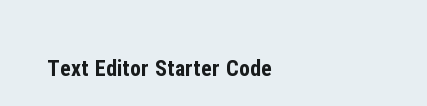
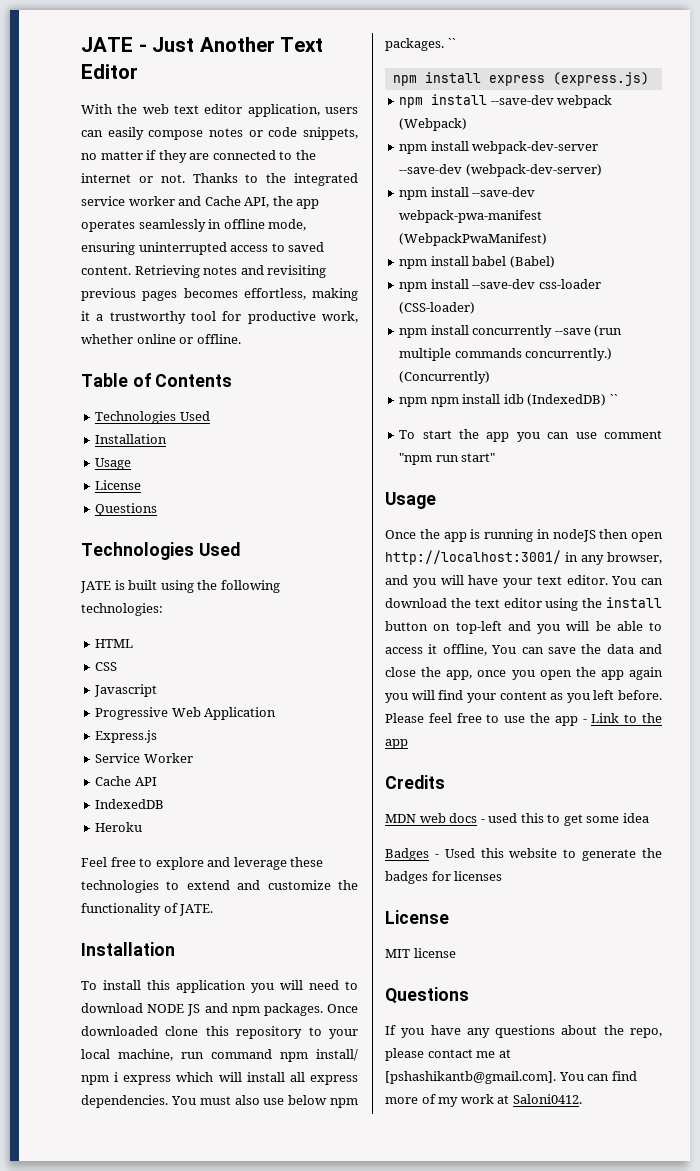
- Text Editor Starter Code
+ JATE - Just Another Text Editor
+ With the web text editor application, users can easily compose notes or code snippets, no matter if they are connected to the internet or not. Thanks to the integrated service worker and Cache API, the app operates seamlessly in offline mode, ensuring uninterrupted access to saved content. Retrieving notes and revisiting previous pages becomes effortless, making it a trustworthy tool for productive work, whether online or offline.
+ Table of Contents
+ Technologies Used
+ Installation
+ Usage
+ License
+ Questions
+ Technologies Used
+ JATE is built using the following technologies:
+ HTML
+ CSS
+ Javascript
+ Progressive Web Application
+ Express.js
+ Service Worker
+ Cache API
+ IndexedDB
+ Heroku
+ Feel free to explore and leverage these technologies to extend and customize the functionality of JATE.
+ Installation
+ To install this application you will need to download NODE JS and npm packages. Once downloaded clone this repository to your local machine, run command npm install/ npm i express which will install all express dependencies. You must also use below npm packages. ``
+ npm install express (express.js)
+ npm install --save-dev webpack (Webpack)
+ npm install webpack-dev-server --save-dev (webpack-dev-server)
+ npm install --save-dev webpack-pwa-manifest (WebpackPwaManifest)
+ npm install babel (Babel)
+ npm install --save-dev css-loader (CSS-loader)
+ npm install concurrently --save (run multiple commands concurrently.) (Concurrently)
+ npm npm install idb (IndexedDB) ``
+ To start the app you can use comment "npm run start"
+ Usage
+ Once the app is running in nodeJS then open http://localhost:3001/ in any browser, and you will have your text editor. You can download the text editor using the install button on top-left and you will be able to access it offline, You can save the data and close the app, once you open the app again you will find your content as you left before. Please feel free to use the app - Link to the app
+ Credits
+ MDN web docs - used this to get some idea
+ Badges - Used this website to generate the badges for licenses
+ License
+ MIT license
+ Questions
+ If you have any questions about the repo, please contact me at [pshashikantb@gmail.com]. You can find more of my work at Saloni0412.

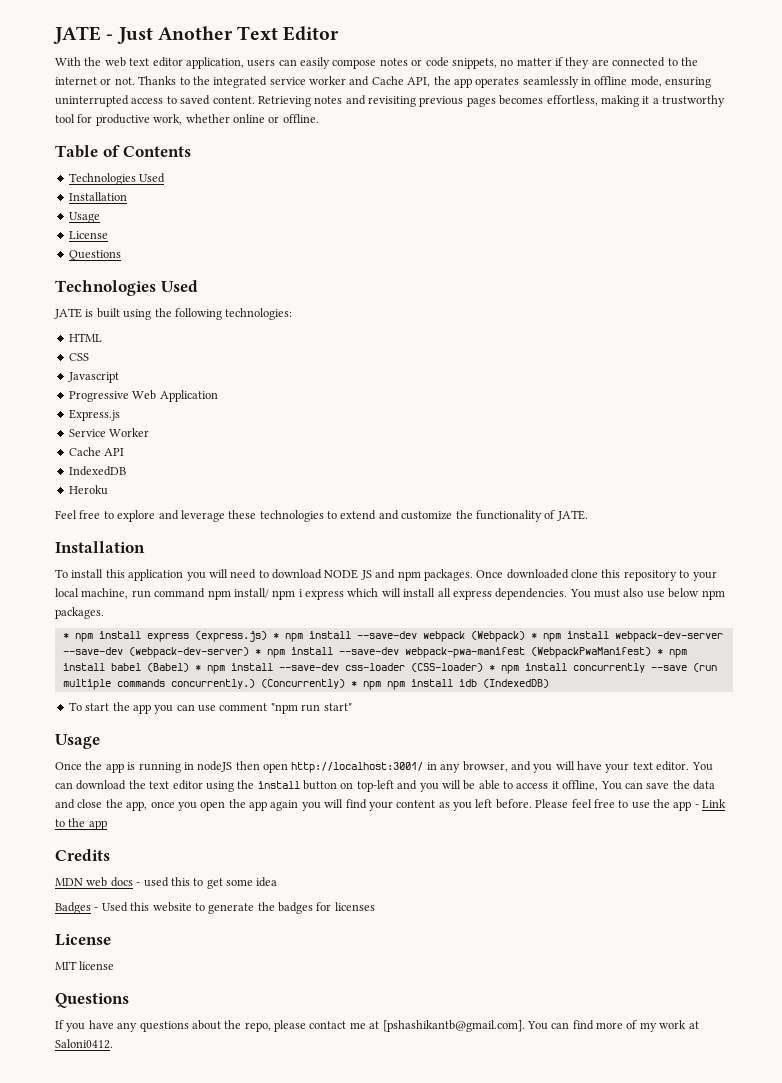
- You must also use below npm packages. ``
- npm install express (express.js)
- npm install --save-dev webpack (Webpack)
- npm install webpack-dev-server --save-dev (webpack-dev-server)
- npm install --save-dev webpack-pwa-manifest (WebpackPwaManifest)
- npm install babel (Babel)
- npm install --save-dev css-loader (CSS-loader)
- npm install concurrently --save (run multiple commands concurrently.)
+ You must also use below npm packages.
+ * npm install express (express.js) * npm install --save-dev webpack (Webpack) * npm install webpack-dev-server --save-dev (webpack-dev-server) * npm install --save-dev webpack-pwa-manifest (WebpackPwaManifest) * npm install babel (Babel) * npm install --save-dev css-loader (CSS-loader) * npm install concurrently --save (run multiple commands concurrently.)
- (Concurrently)
- npm npm install idb (IndexedDB) ``
+ (Concurrently) * npm npm install idb (IndexedDB)

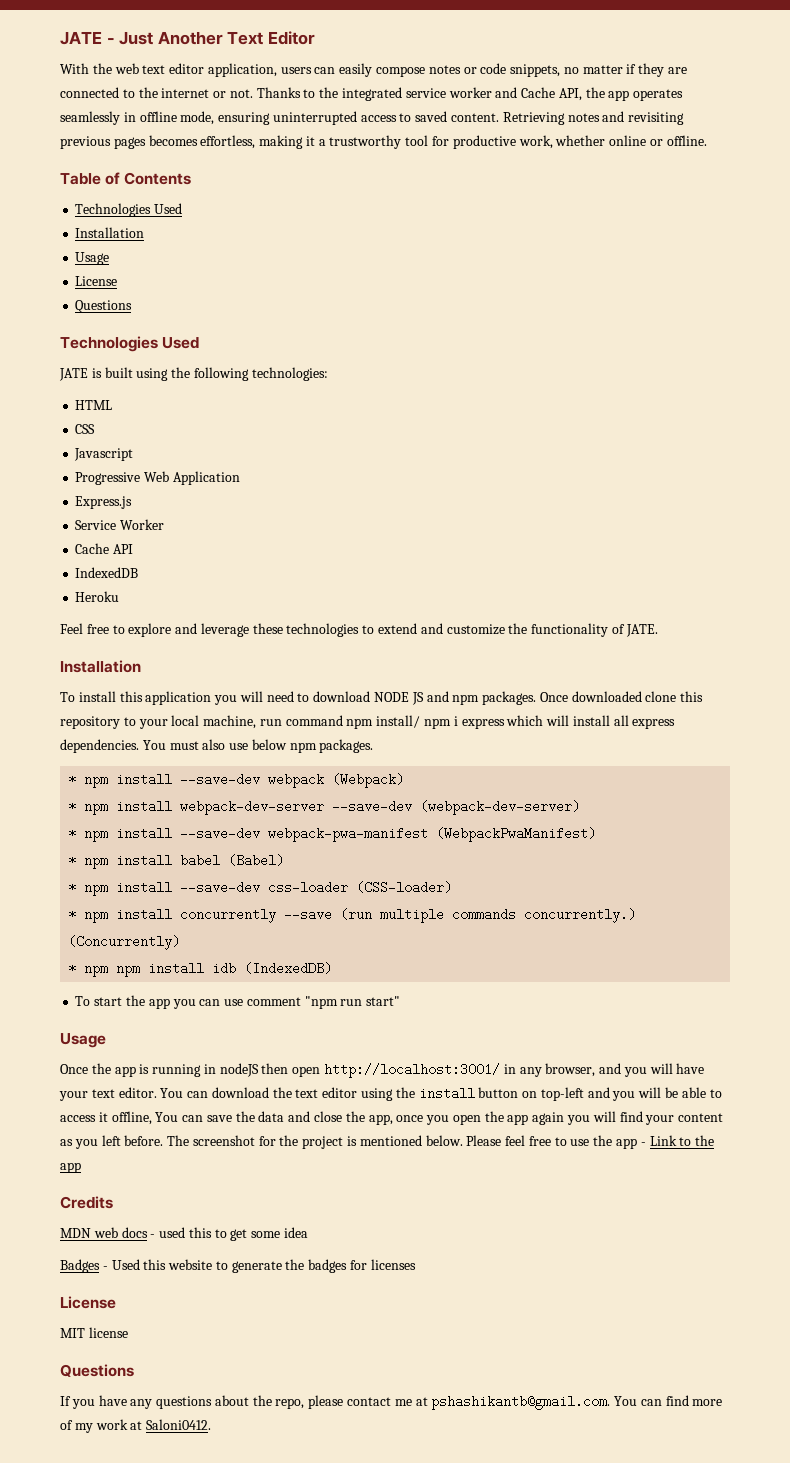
- * npm install express (express.js) * npm install --save-dev webpack (Webpack) * npm install webpack-dev-server --save-dev (webpack-dev-server) * npm install --save-dev webpack-pwa-manifest (WebpackPwaManifest) * npm install babel (Babel) * npm install --save-dev css-loader (CSS-loader) * npm install concurrently --save (run multiple commands concurrently.)
+ * npm install --save-dev webpack (Webpack)
+ * npm install webpack-dev-server --save-dev (webpack-dev-server)
+ * npm install --save-dev webpack-pwa-manifest (WebpackPwaManifest)
+ * npm install babel (Babel)
+ * npm install --save-dev css-loader (CSS-loader)
+ * npm install concurrently --save (run multiple commands concurrently.)
- (Concurrently) * npm npm install idb (IndexedDB)
+ (Concurrently)
+ * npm npm install idb (IndexedDB)
+ The screenshot for the project is mentioned below.
- If you have any questions about the repo, please contact me at [pshashikantb@gmail.com]. You can find more of my work at Saloni0412.
+ If you have any questions about the repo, please contact me at pshashikantb@gmail.com. You can find more of my work at Saloni0412.

